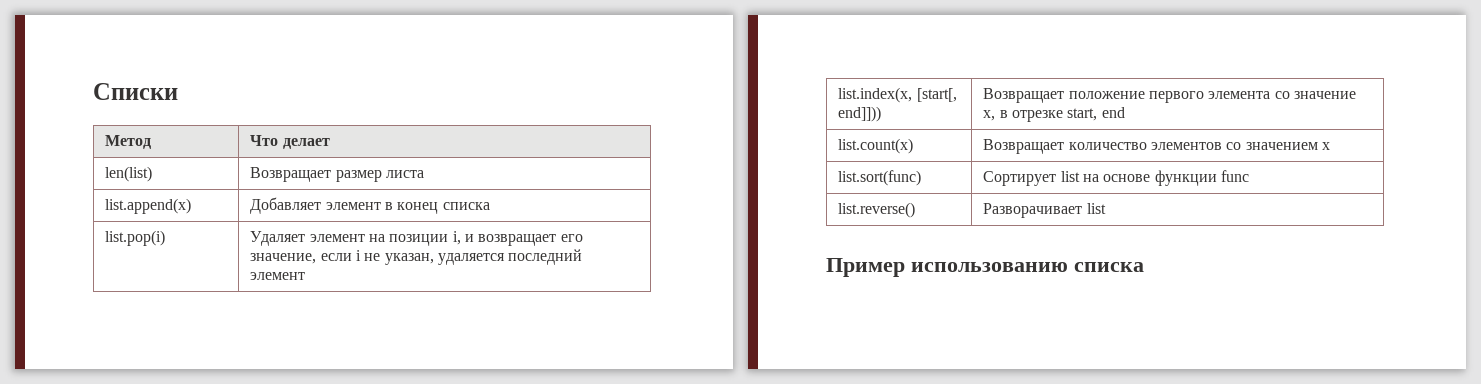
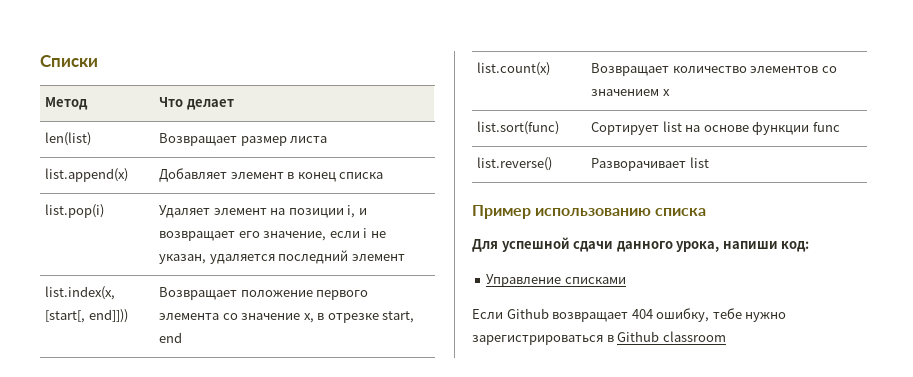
+ Для успешной сдачи данного урока, напиши код:
+ Управление списками
+ Если Github возвращает 404 ошибку, тебе нужно зарегистрироваться в Github classroom

